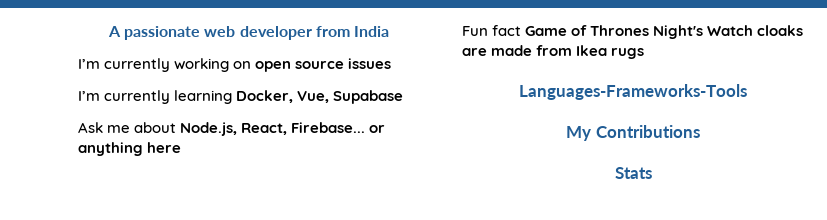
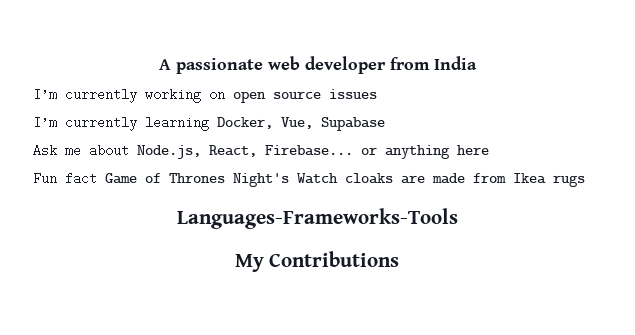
- Stats

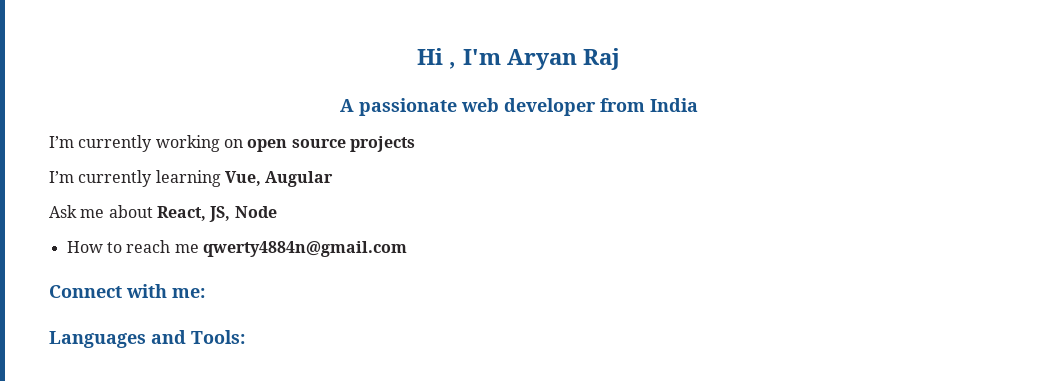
+ Hi , I'm Aryan Raj
- I’m currently working on open source issues
+ I’m currently working on open source projects
- I’m currently learning Docker, Vue, Supabase
+ I’m currently learning Vue, Augular
- Ask me about Node.js, React, Firebase... or anything here
- Fun fact Game of Thrones Night's Watch cloaks are made from Ikea rugs
- Languages-Frameworks-Tools
- My Contributions
+ Ask me about React, JS, Node
+ How to reach me qwerty4884n@gmail.com
+ Connect with me:
+ Languages and Tools:

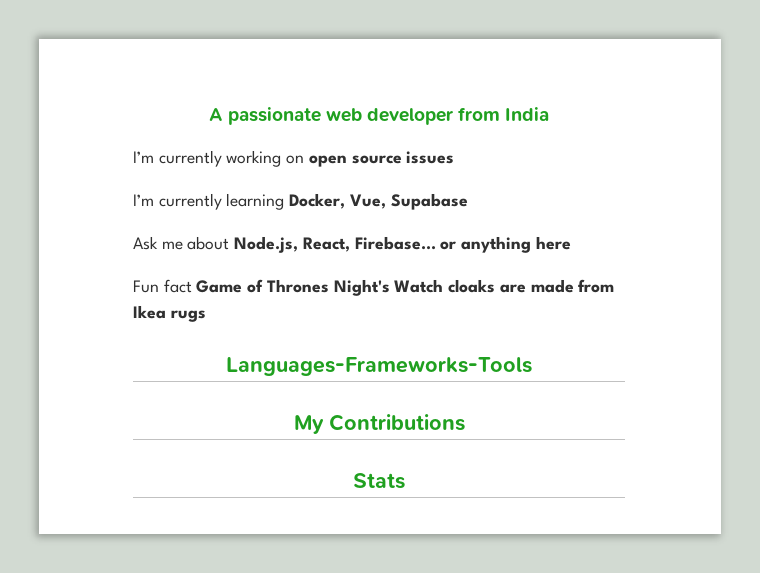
- Hi , I'm Aryan Raj
- I’m currently working on open source projects
+ I’m currently working on open source issues
- I’m currently learning Vue, Augular
+ I’m currently learning Docker, Vue, Supabase
- Ask me about React, JS, Node
- How to reach me qwerty4884n@gmail.com
- Connect with me:
- Languages and Tools:
+ Ask me about Node.js, React, Firebase... or anything here
+ Fun fact Game of Thrones Night's Watch cloaks are made from Ikea rugs
+ Languages-Frameworks-Tools
+ My Contributions
+ Stats

